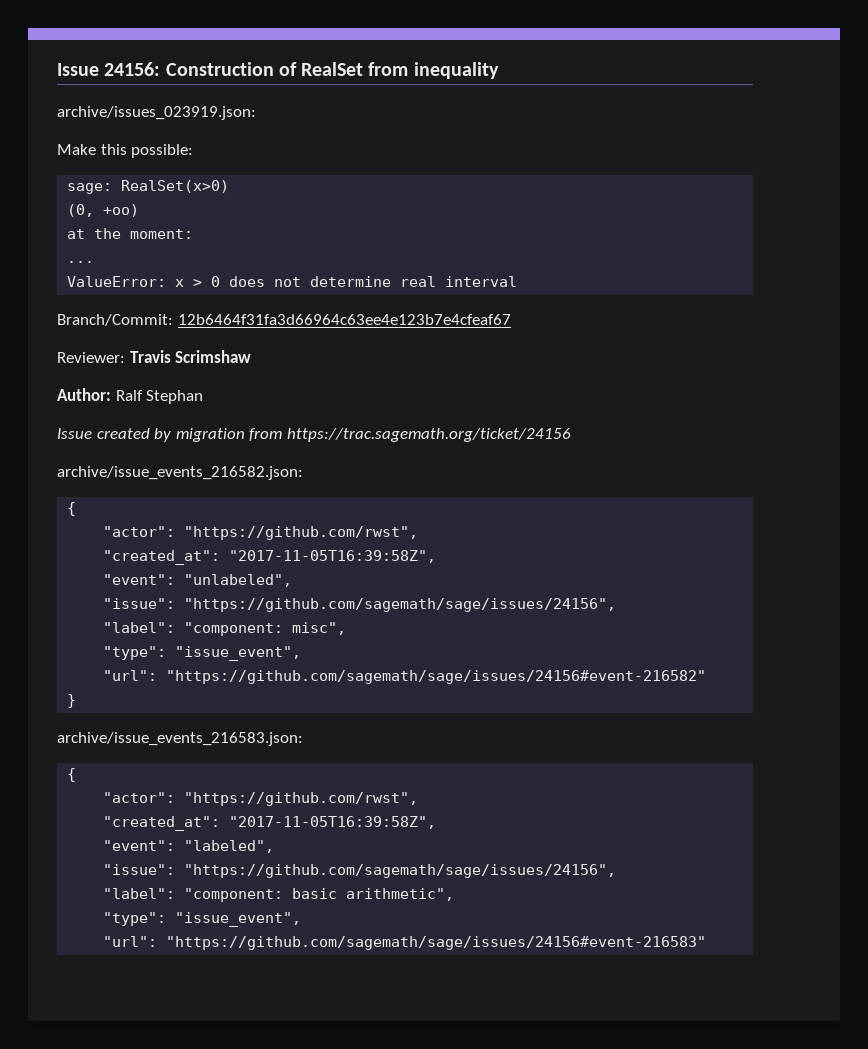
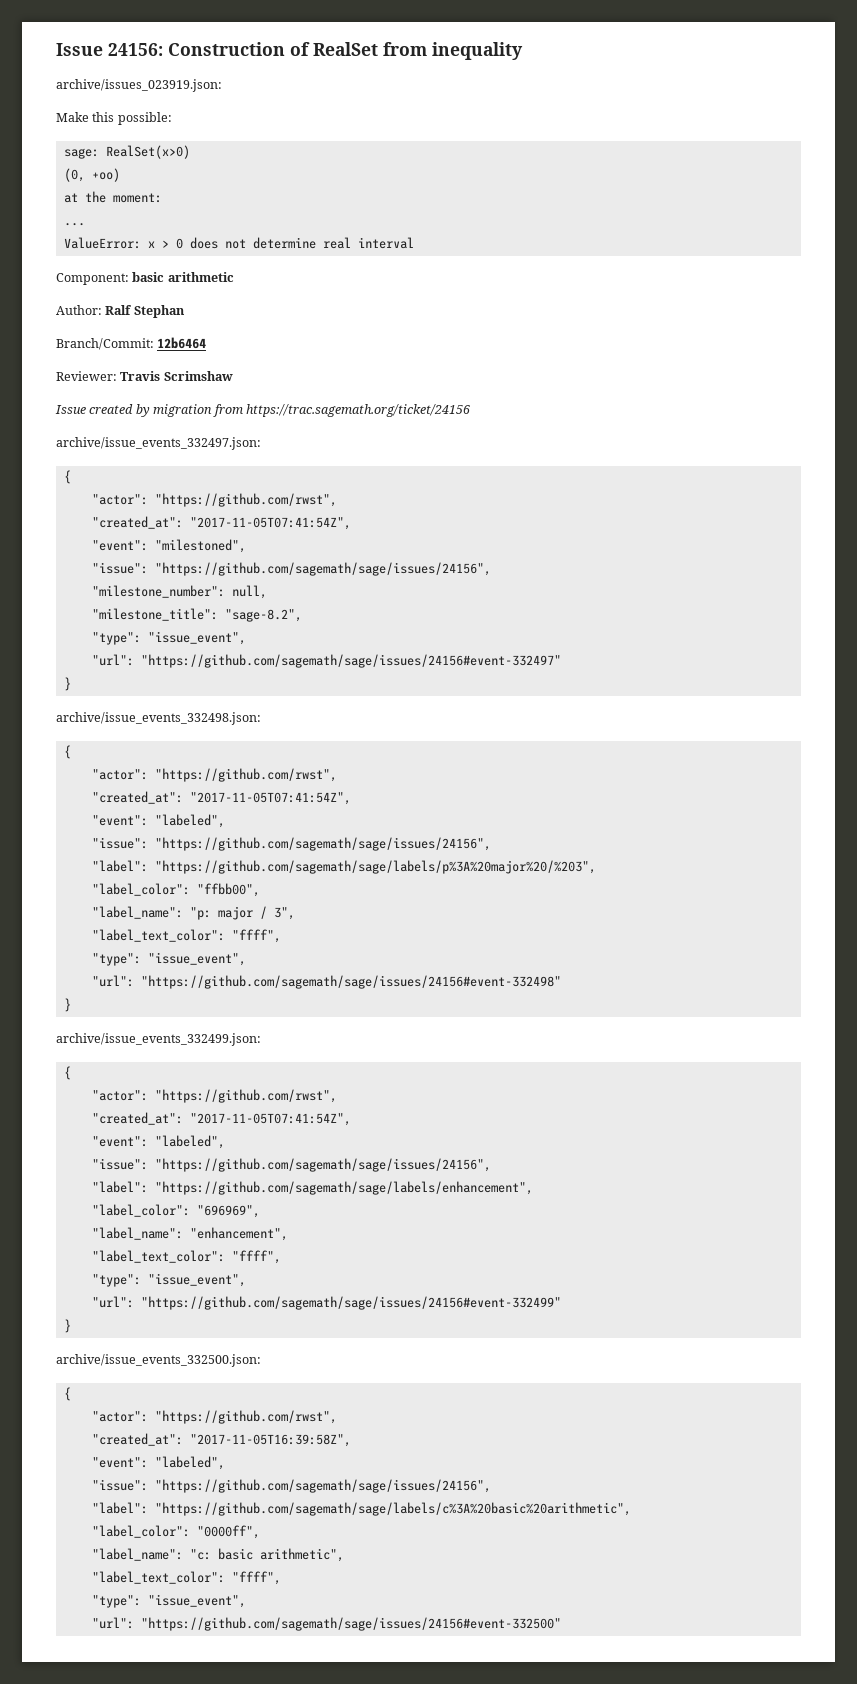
+ Component: basic arithmetic
+ Author: Ralf Stephan
- Branch/Commit: 12b6464f31fa3d66964c63ee4e123b7e4cfeaf67
+ Branch/Commit: 12b6464
- Author: Ralf Stephan
- archive/issue_events_216582.json:
+ archive/issue_events_332497.json:
  {
  "actor": "https://github.com/rwst",
- "created_at": "2017-11-05T16:39:58Z",
- "event": "unlabeled",
+ "created_at": "2017-11-05T07:41:54Z",
+ "event": "milestoned",
  "issue": "https://github.com/sagemath/sage/issues/24156",
- "label": "component: misc",
+ "milestone_number": null,
+ "milestone_title": "sage-8.2",
  "type": "issue_event",
- "url": "https://github.com/sagemath/sage/issues/24156#event-216582"
+ "url": "https://github.com/sagemath/sage/issues/24156#event-332497"
  }
- archive/issue_events_216583.json:
+ archive/issue_events_332498.json:
+ {
+ "actor": "https://github.com/rwst",
+ "created_at": "2017-11-05T07:41:54Z",
+ "event": "labeled",
+ "issue": "https://github.com/sagemath/sage/issues/24156",
+ "label": "https://github.com/sagemath/sage/labels/p%3A%20major%20/%203",
+ "label_color": "ffbb00",
+ "label_name": "p: major / 3",
+ "label_text_color": "ffff",
+ "type": "issue_event",
+ "url": "https://github.com/sagemath/sage/issues/24156#event-332498"
+ }
+ archive/issue_events_332499.json:
+ {
+ "actor": "https://github.com/rwst",
+ "created_at": "2017-11-05T07:41:54Z",
+ "event": "labeled",
+ "issue": "https://github.com/sagemath/sage/issues/24156",
+ "label": "https://github.com/sagemath/sage/labels/enhancement",
+ "label_color": "696969",
+ "label_name": "enhancement",
+ "label_text_color": "ffff",
+ "type": "issue_event",
+ "url": "https://github.com/sagemath/sage/issues/24156#event-332499"
+ }
+ archive/issue_events_332500.json:
- "label": "component: basic arithmetic",
+ "label": "https://github.com/sagemath/sage/labels/c%3A%20basic%20arithmetic",
+ "label_color": "0000ff",
+ "label_name": "c: basic arithmetic",
+ "label_text_color": "ffff",
  "type": "issue_event",
- "url": "https://github.com/sagemath/sage/issues/24156#event-216583"
+ "url": "https://github.com/sagemath/sage/issues/24156#event-332500"

